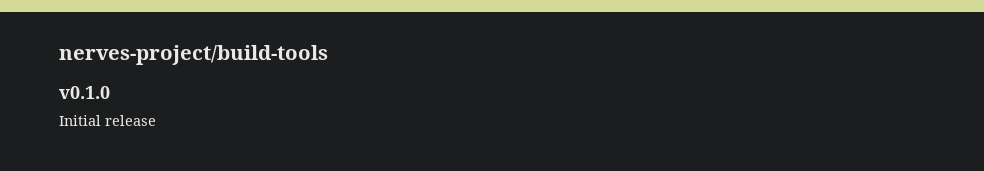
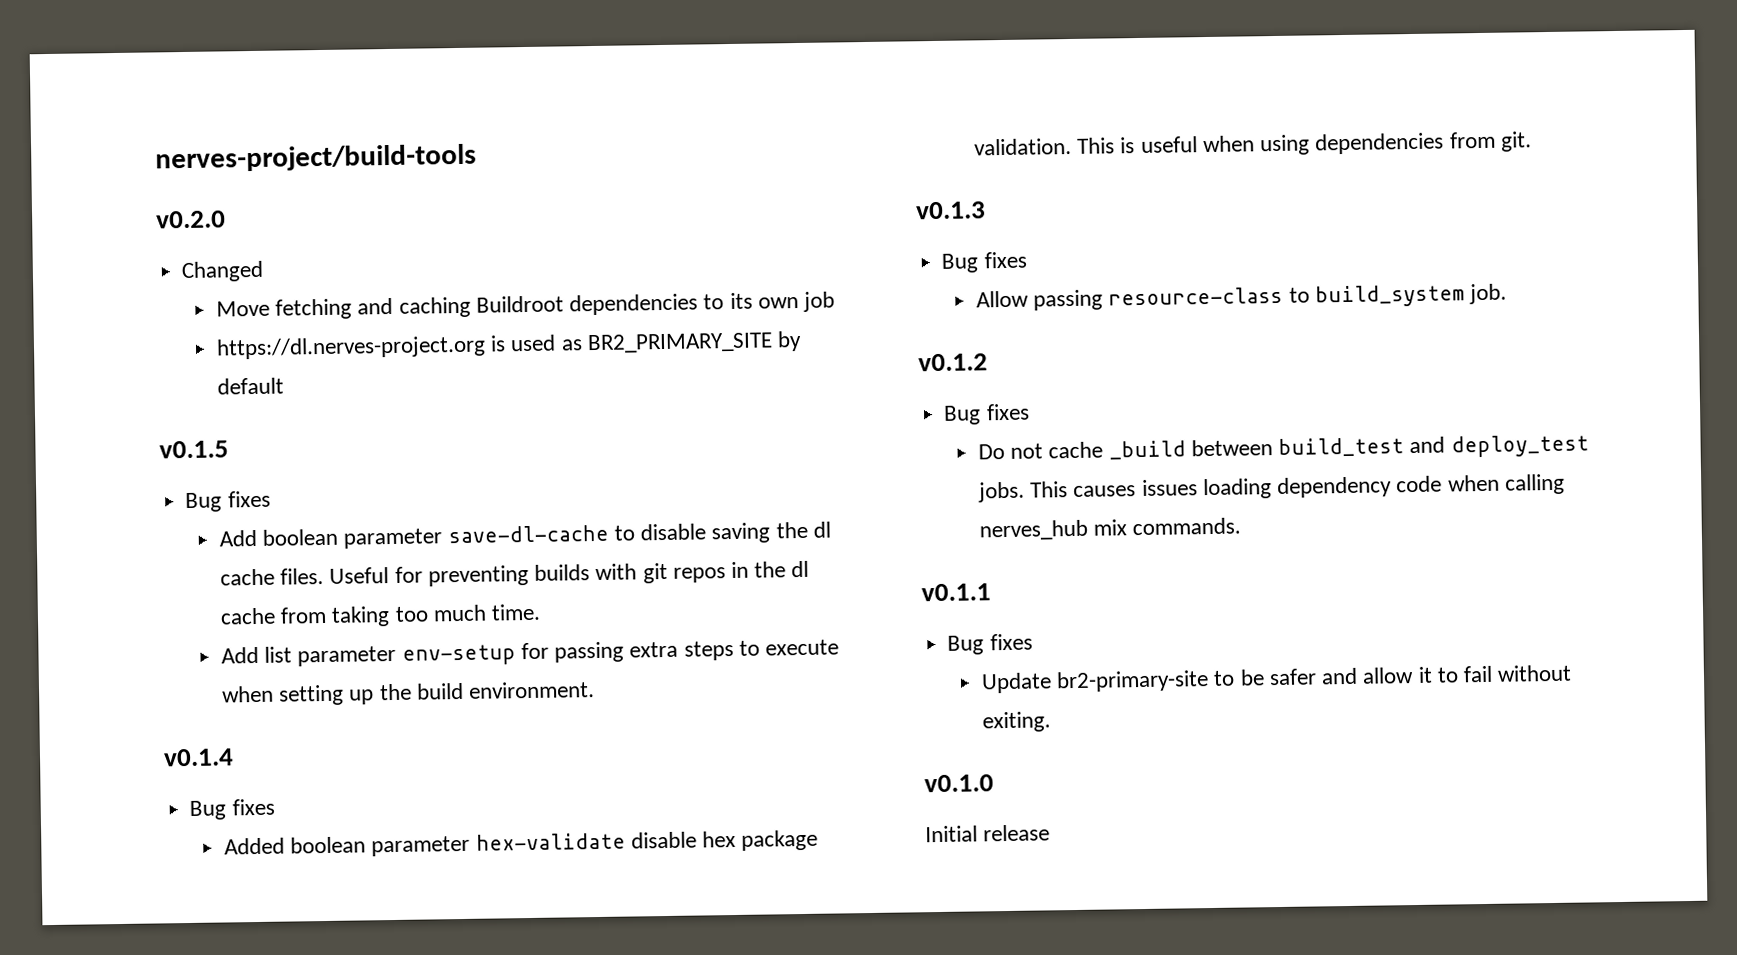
+ v0.2.0
+ Changed
+ Move fetching and caching Buildroot dependencies to its own job
+ https://dl.nerves-project.org is used as BR2_PRIMARY_SITE by default
+ v0.1.5
+ Bug fixes
+ Add boolean parameter save-dl-cache to disable saving the dl cache files. Useful for preventing builds with git repos in the dl cache from taking too much time.
+ Add list parameter env-setup for passing extra steps to execute when setting up the build environment.
+ v0.1.4
+ Bug fixes
+ Added boolean parameter hex-validate disable hex package validation. This is useful when using dependencies from git.
+ v0.1.3
+ Bug fixes
+ Allow passing resource-class to build_system job.
+ v0.1.2
+ Bug fixes
+ Do not cache _build between build_test and deploy_test jobs. This causes issues loading dependency code when calling nerves_hub mix commands.
+ v0.1.1
+ Bug fixes
+ Update br2-primary-site to be safer and allow it to fail without exiting.

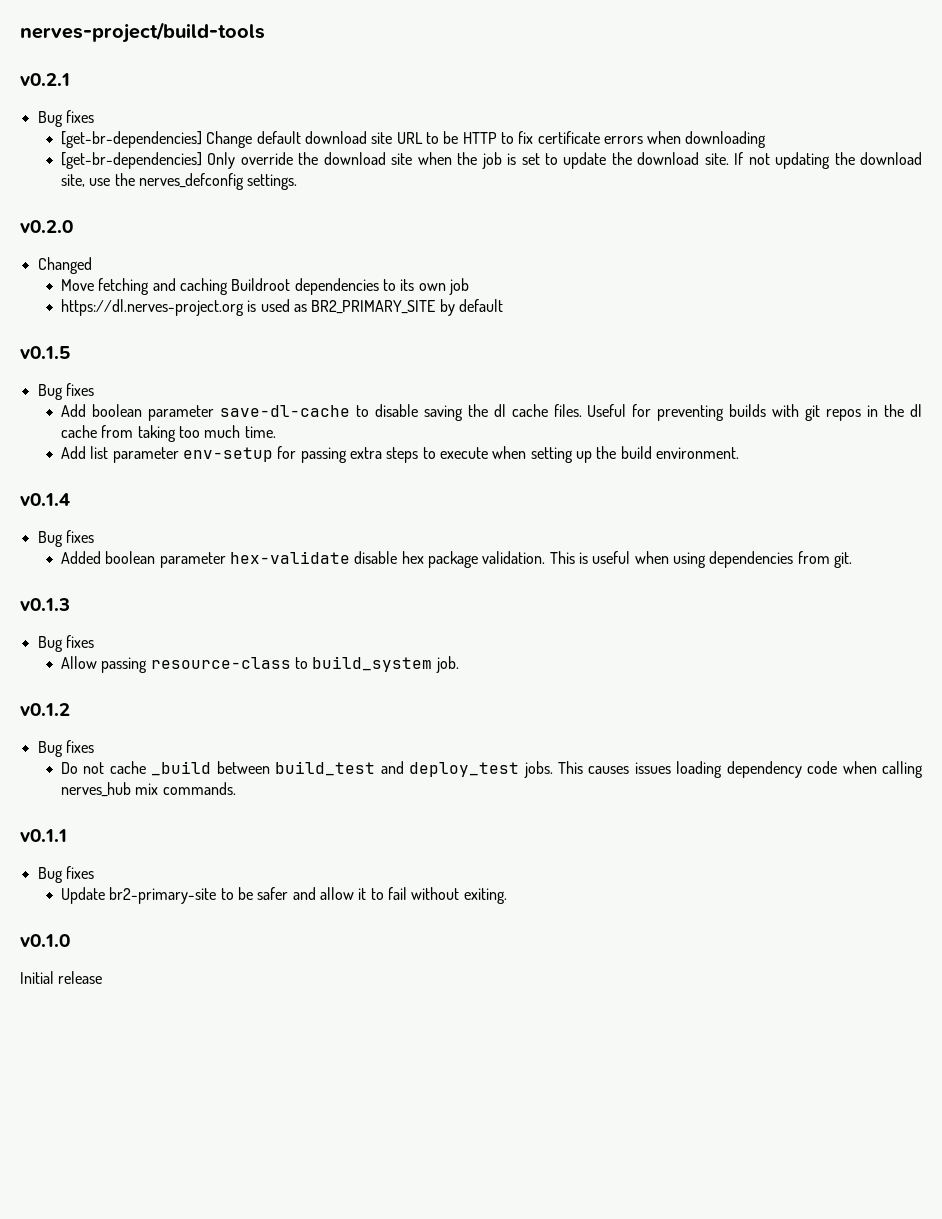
+ v0.2.1
+ Bug fixes
+ [get-br-dependencies] Change default download site URL to be HTTP to fix certificate errors when downloading
+ [get-br-dependencies] Only override the download site when the job is set to update the download site. If not updating the download site, use the nerves_defconfig settings.

